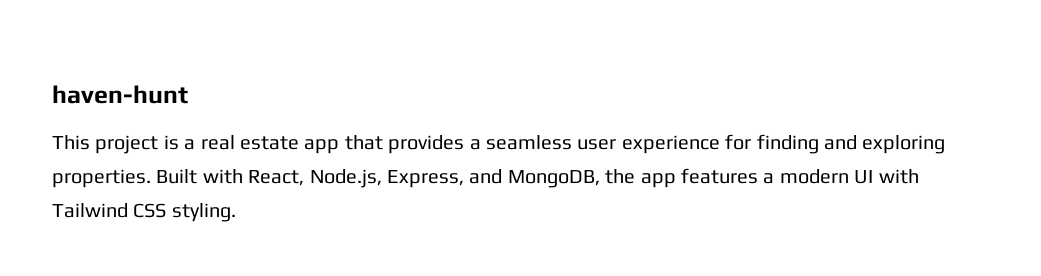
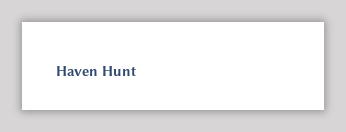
- haven-hunt
- This project is a real estate app that provides a seamless user experience for finding and exploring properties. Built with React, Node.js, Express, and MongoDB, the app features a modern UI with Tailwind CSS styling.
+ Haven Hunt

